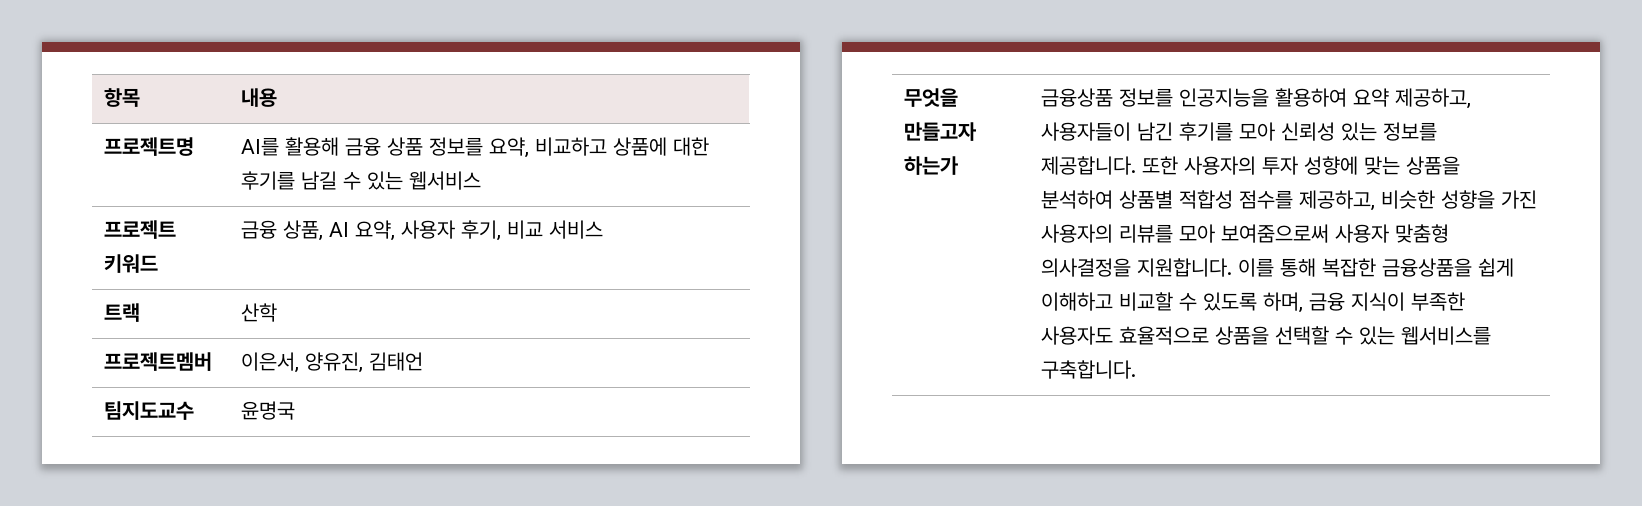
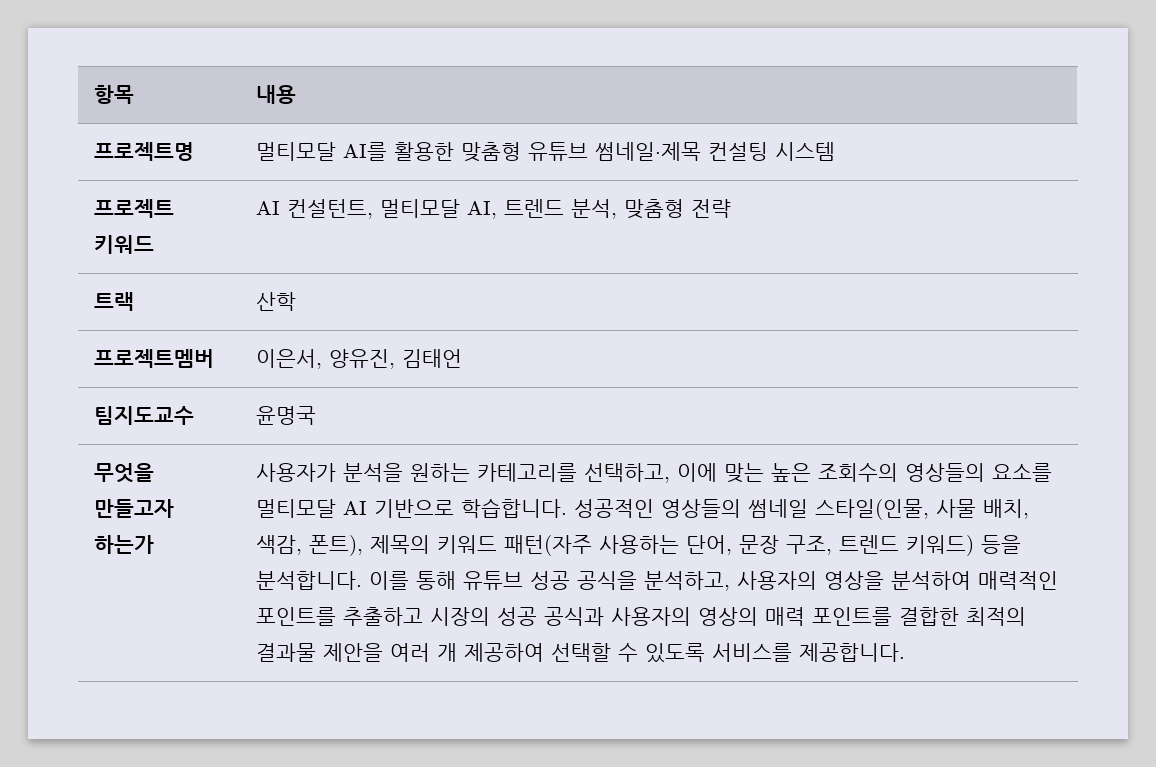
- 프로젝트명 | AI를 활용해 금융 상품 정보를 요약, 비교하고 상품에 대한 후기를 남길 수 있는 웹서비스
- 프로젝트 키워드 | 금융 상품, AI 요약, 사용자 후기, 비교 서비스
+ 프로젝트명 | 멀티모달 AI를 활용한 맞춤형 유튜브 썸네일·제목 컨설팅 시스템
+ 프로젝트 키워드 | AI 컨설턴트, 멀티모달 AI, 트렌드 분석, 맞춤형 전략
- 금융상품 정보를 인공지능을 활용하여 요약 제공하고, 사용자들이 남긴 후기를 모아 신뢰성 있는 정보를 제공합니다. 또한 사용자의 투자 성향에 맞는 상품을 분석하여 상품별 적합성 점수를 제공하고, 비슷한 성향을 가진 사용자의 리뷰를 모아 보여줌으로써 사용자 맞춤형 의사결정을 지원합니다. 이를 통해 복잡한 금융상품을 쉽게 이해하고 비교할 수 있도록 하며, 금융 지식이 부족한 사용자도 효율적으로 상품을 선택할 수 있는 웹서비스를 구축합니다.
+ 사용자가 분석을 원하는 카테고리를 선택하고, 이에 맞는 높은 조회수의 영상들의 요소를 멀티모달 AI 기반으로 학습합니다. 성공적인 영상들의 썸네일 스타일(인물, 사물 배치, 색감, 폰트), 제목의 키워드 패턴(자주 사용하는 단어, 문장 구조, 트렌드 키워드) 등을 분석합니다. 이를 통해 유튜브 성공 공식을 분석하고, 사용자의 영상을 분석하여 매력적인 포인트를 추출하고 시장의 성공 공식과 사용자의 영상의 매력 포인트를 결합한 최적의 결과물 제안을 여러 개 제공하여 선택할 수 있도록 서비스를 제공합니다.

